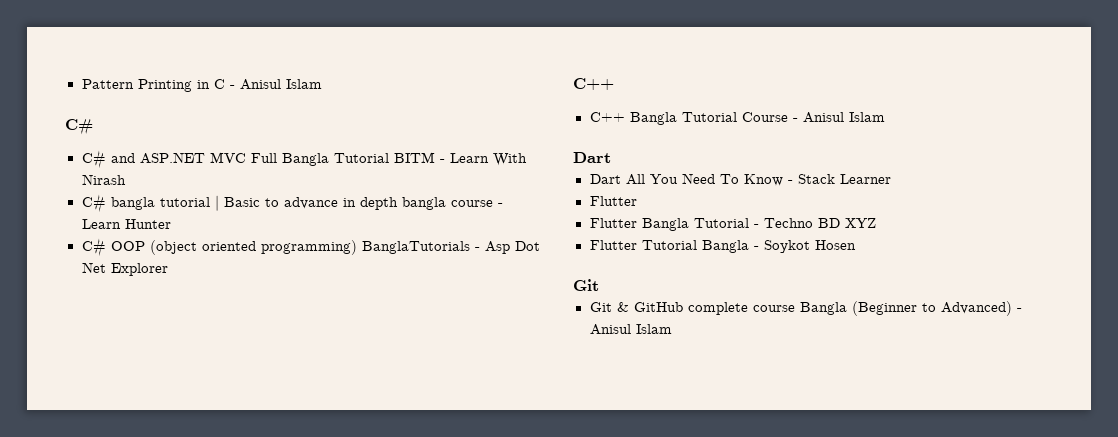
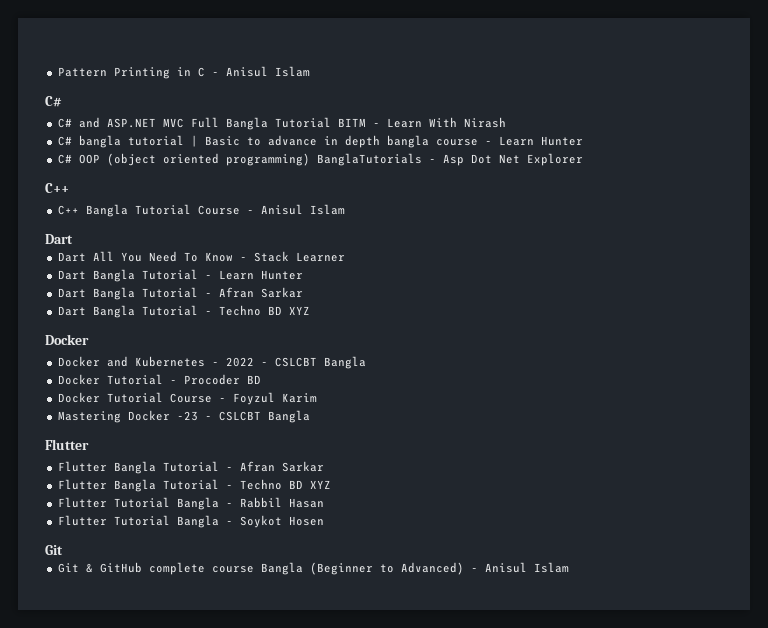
  Dart All You Need To Know - Stack Learner
+ Dart Bangla Tutorial - Learn Hunter
+ Dart Bangla Tutorial - Afran Sarkar
+ Dart Bangla Tutorial - Techno BD XYZ
+ Docker
+ Docker and Kubernetes - 2022 - CSLCBT Bangla
+ Docker Tutorial - Procoder BD
+ Docker Tutorial Course - Foyzul Karim
+ Mastering Docker -23 - CSLCBT Bangla
  Flutter
+ Flutter Bangla Tutorial - Afran Sarkar
+ Flutter Tutorial Bangla - Rabbil Hasan

